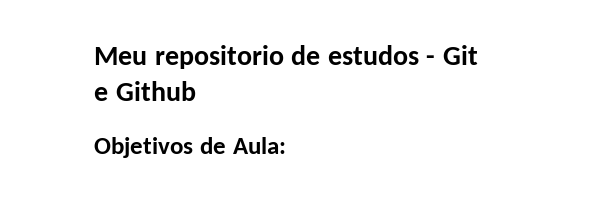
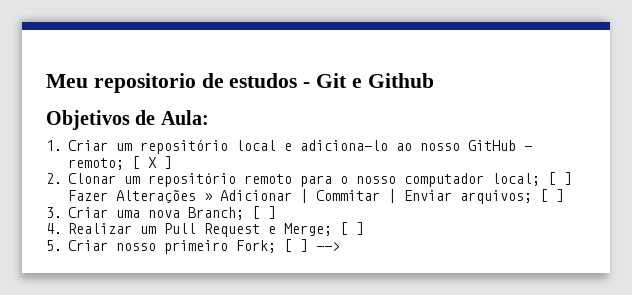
+ 1. Criar um repositório local e adiciona-lo ao nosso GitHub - remoto; [ X ]
+ 2. Clonar um repositório remoto para o nosso computador local; [ ] Fazer Alterações » Adicionar | Commitar | Enviar arquivos; [ ]
+ 3. Criar uma nova Branch; [ ]
+ 4. Realizar um Pull Request e Merge; [ ]
+ 5. Criar nosso primeiro Fork; [ ] -->

